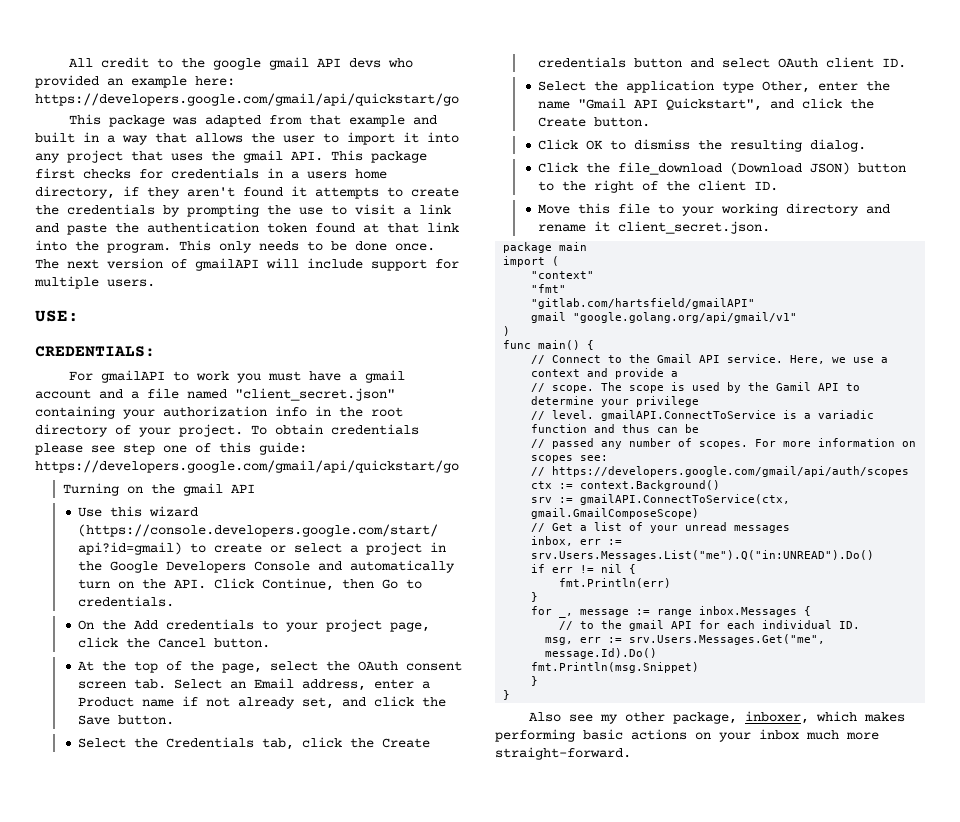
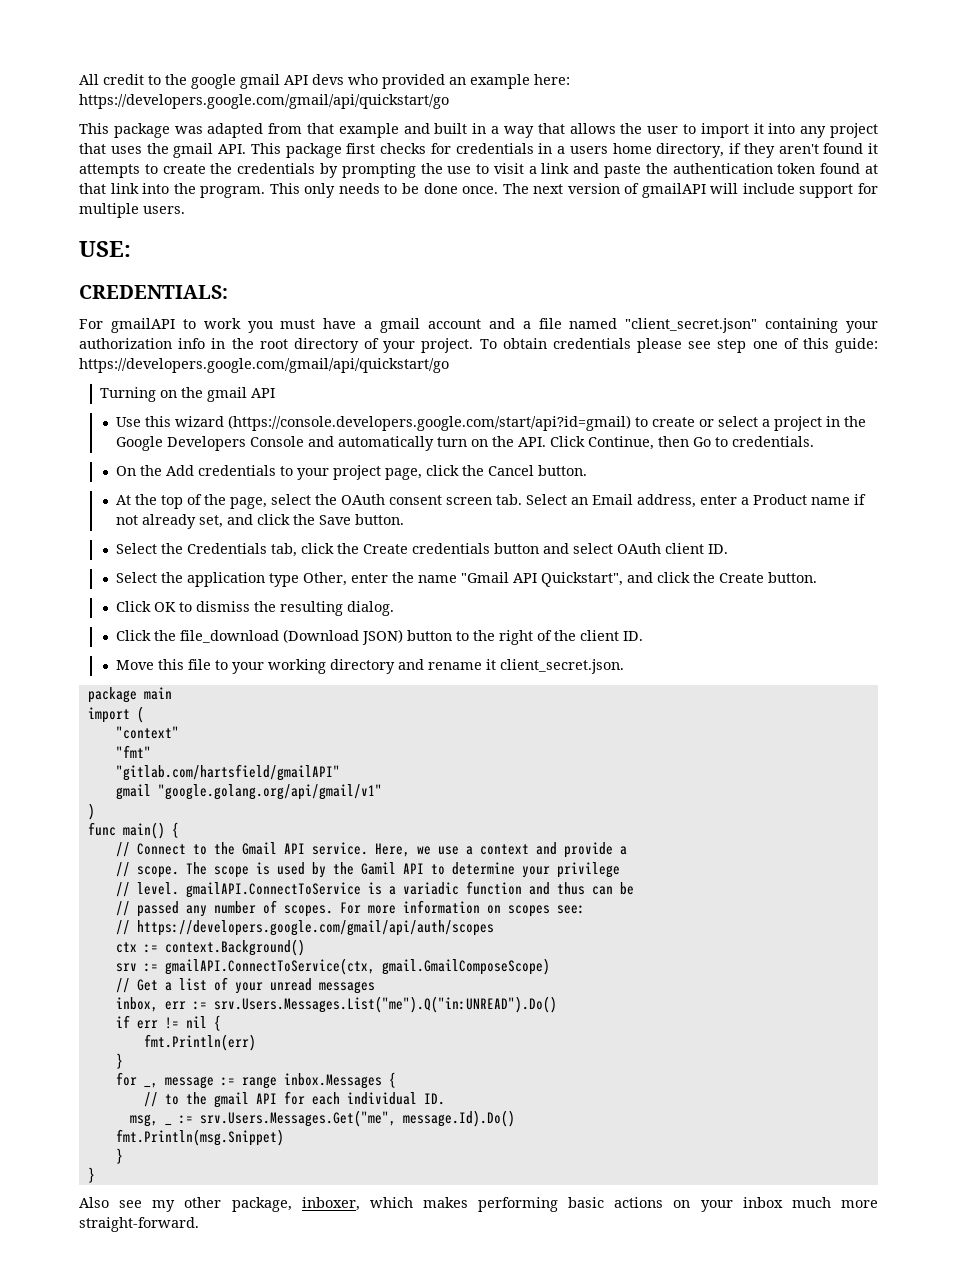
- msg, err := srv.Users.Messages.Get("me", message.Id).Do()
+ msg, _ := srv.Users.Messages.Get("me", message.Id).Do()

